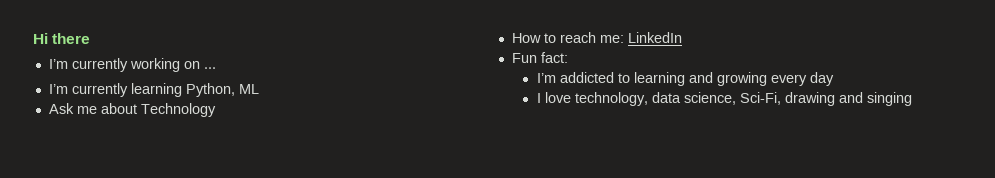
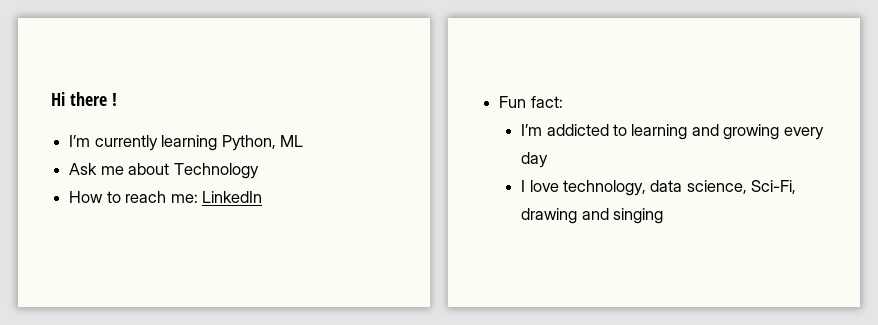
- Hi there
- I’m currently working on ...
+ Hi there !

